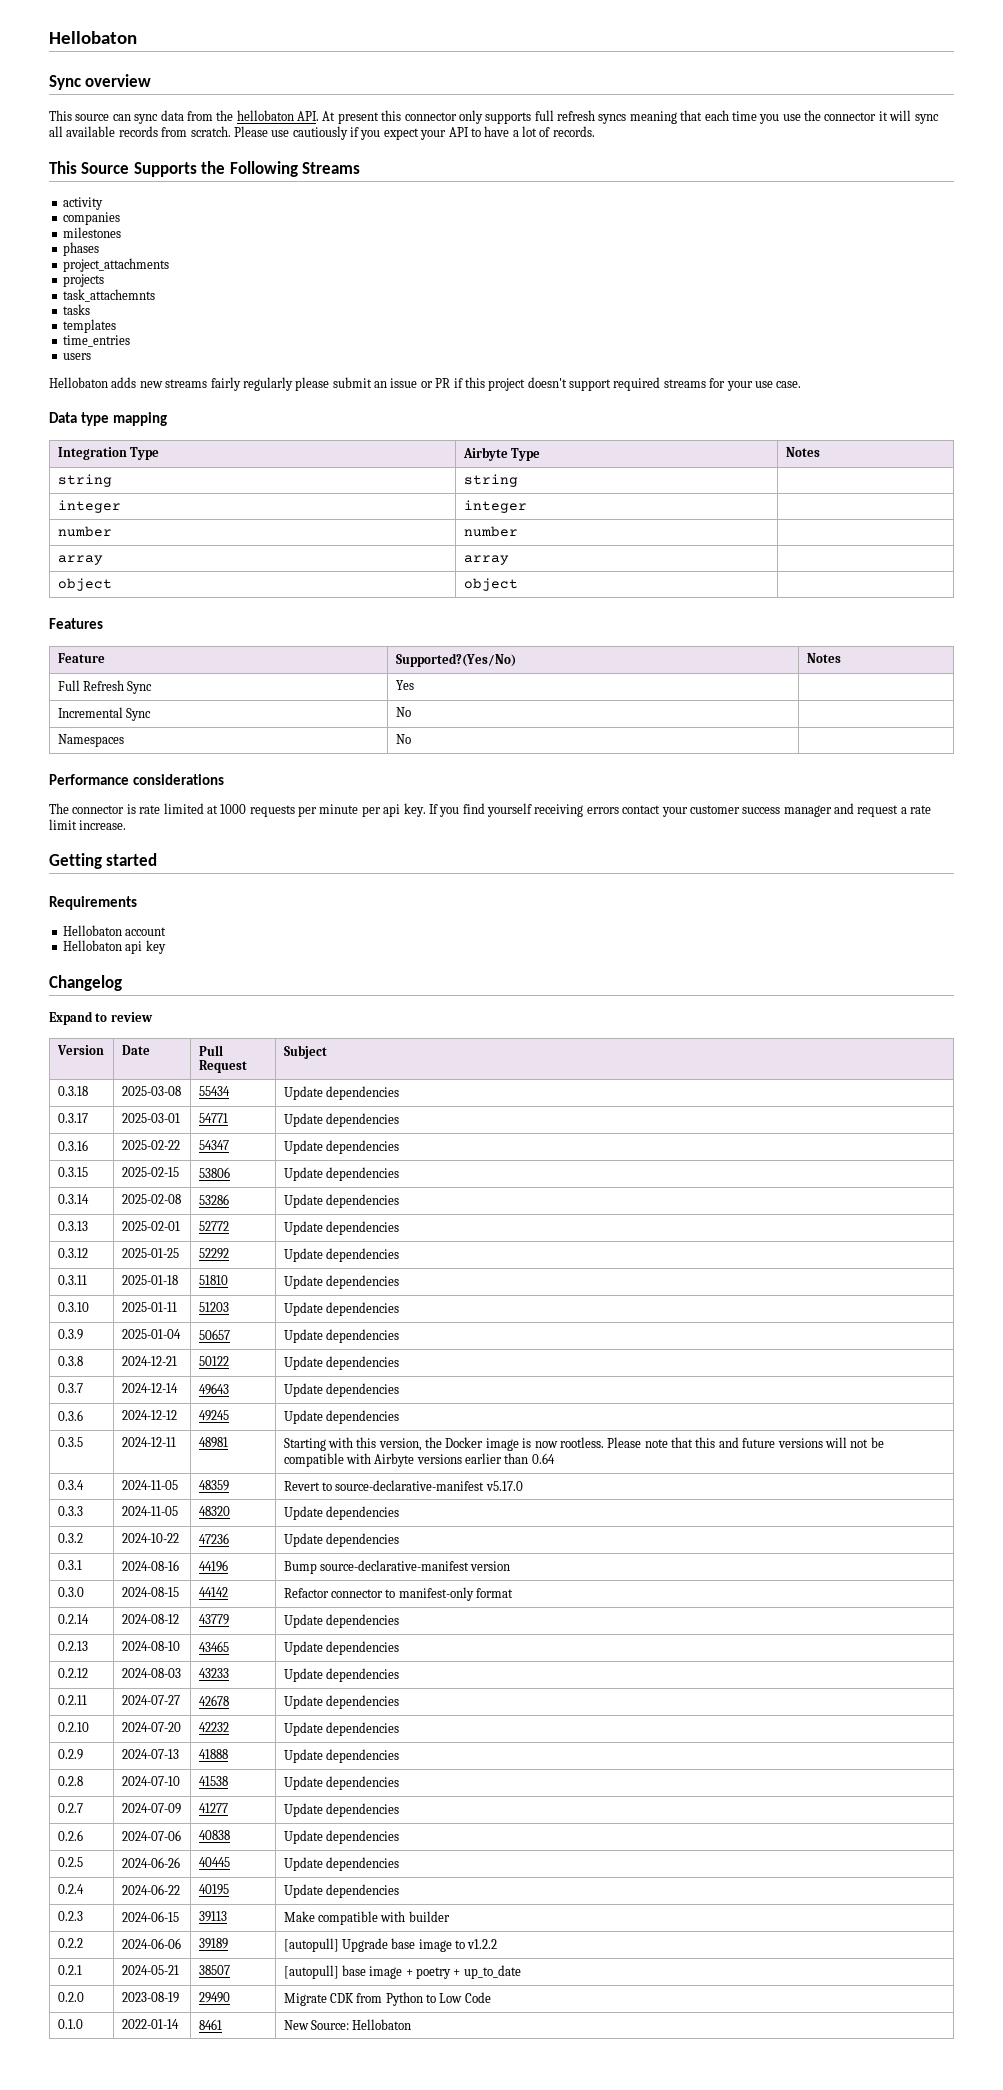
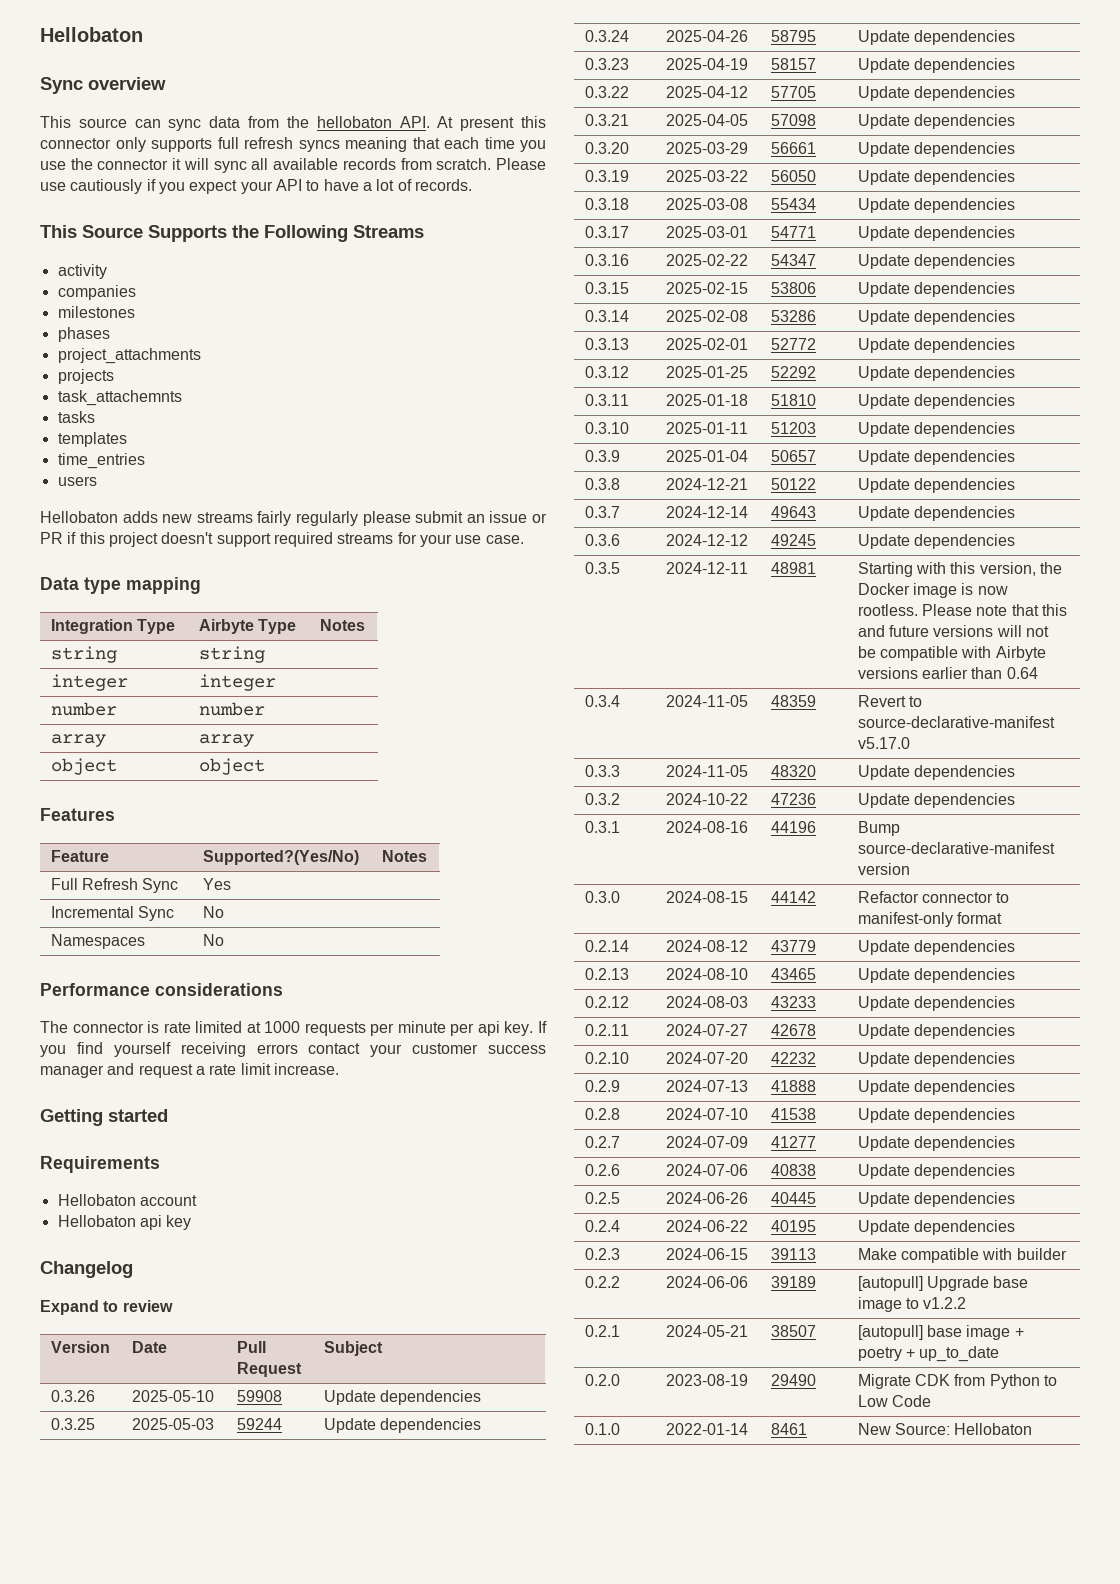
+ 0.3.26 | 2025-05-10 | 59908 | Update dependencies
+ 0.3.25 | 2025-05-03 | 59244 | Update dependencies
+ 0.3.24 | 2025-04-26 | 58795 | Update dependencies
+ 0.3.23 | 2025-04-19 | 58157 | Update dependencies
+ 0.3.22 | 2025-04-12 | 57705 | Update dependencies
+ 0.3.21 | 2025-04-05 | 57098 | Update dependencies
+ 0.3.20 | 2025-03-29 | 56661 | Update dependencies
+ 0.3.19 | 2025-03-22 | 56050 | Update dependencies

